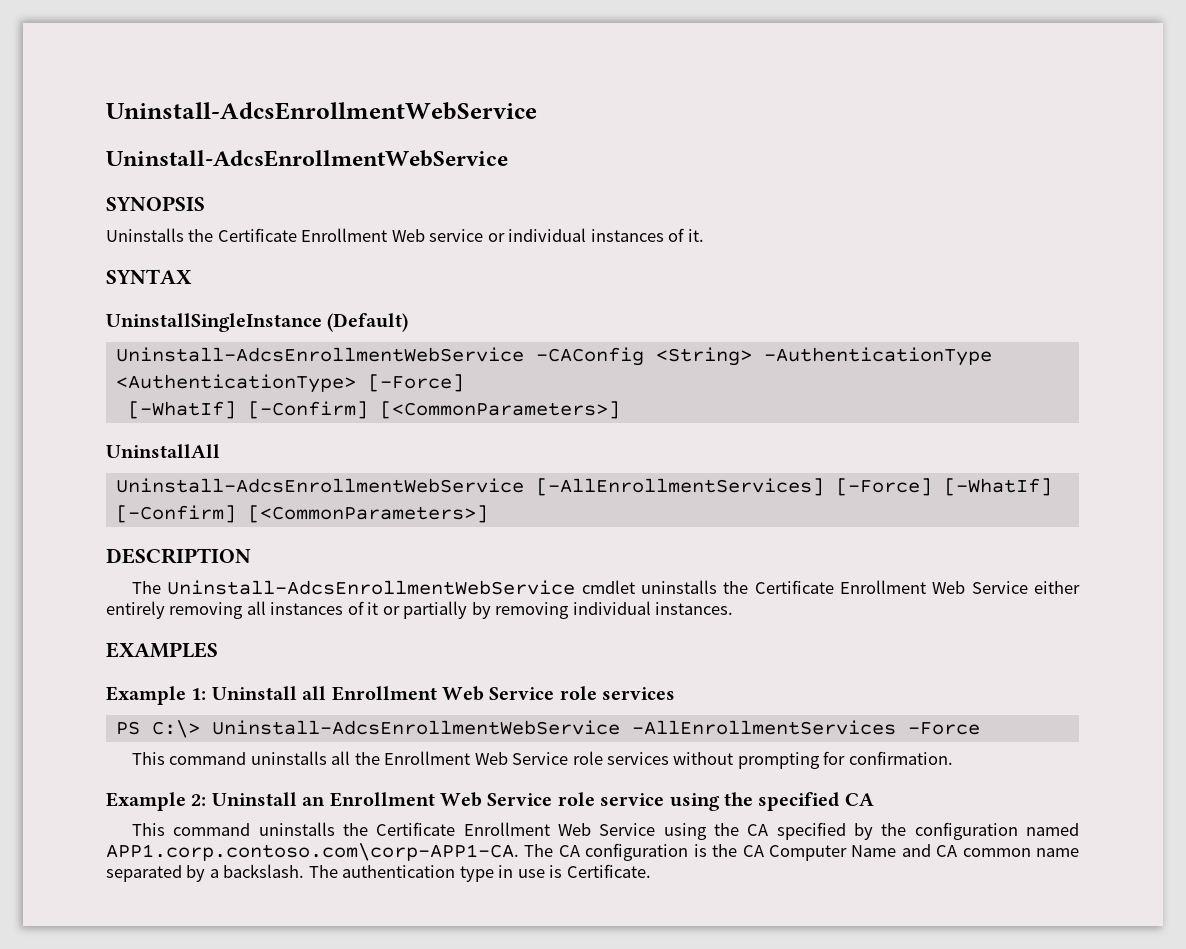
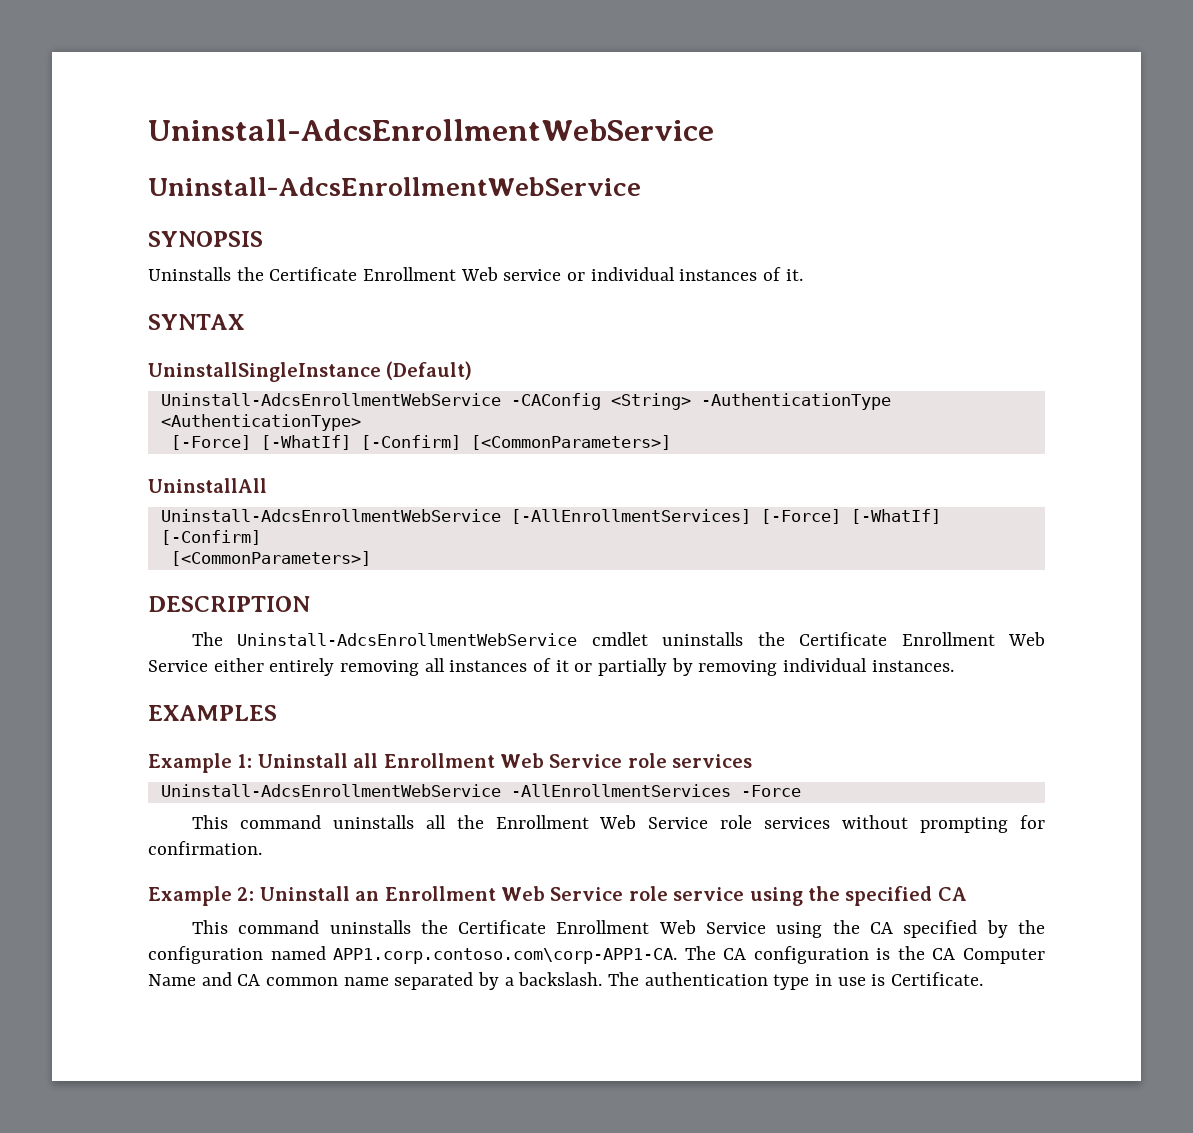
- Uninstall-AdcsEnrollmentWebService -CAConfig <String> -AuthenticationType <AuthenticationType> [-Force]
- [-WhatIf] [-Confirm] [<CommonParameters>]
+ Uninstall-AdcsEnrollmentWebService -CAConfig <String> -AuthenticationType <AuthenticationType>
+ [-Force] [-WhatIf] [-Confirm] [<CommonParameters>]
- Uninstall-AdcsEnrollmentWebService [-AllEnrollmentServices] [-Force] [-WhatIf] [-Confirm] [<CommonParameters>]
+ Uninstall-AdcsEnrollmentWebService [-AllEnrollmentServices] [-Force] [-WhatIf] [-Confirm]
+ [<CommonParameters>]
- PS C:\> Uninstall-AdcsEnrollmentWebService -AllEnrollmentServices -Force
+ Uninstall-AdcsEnrollmentWebService -AllEnrollmentServices -Force

